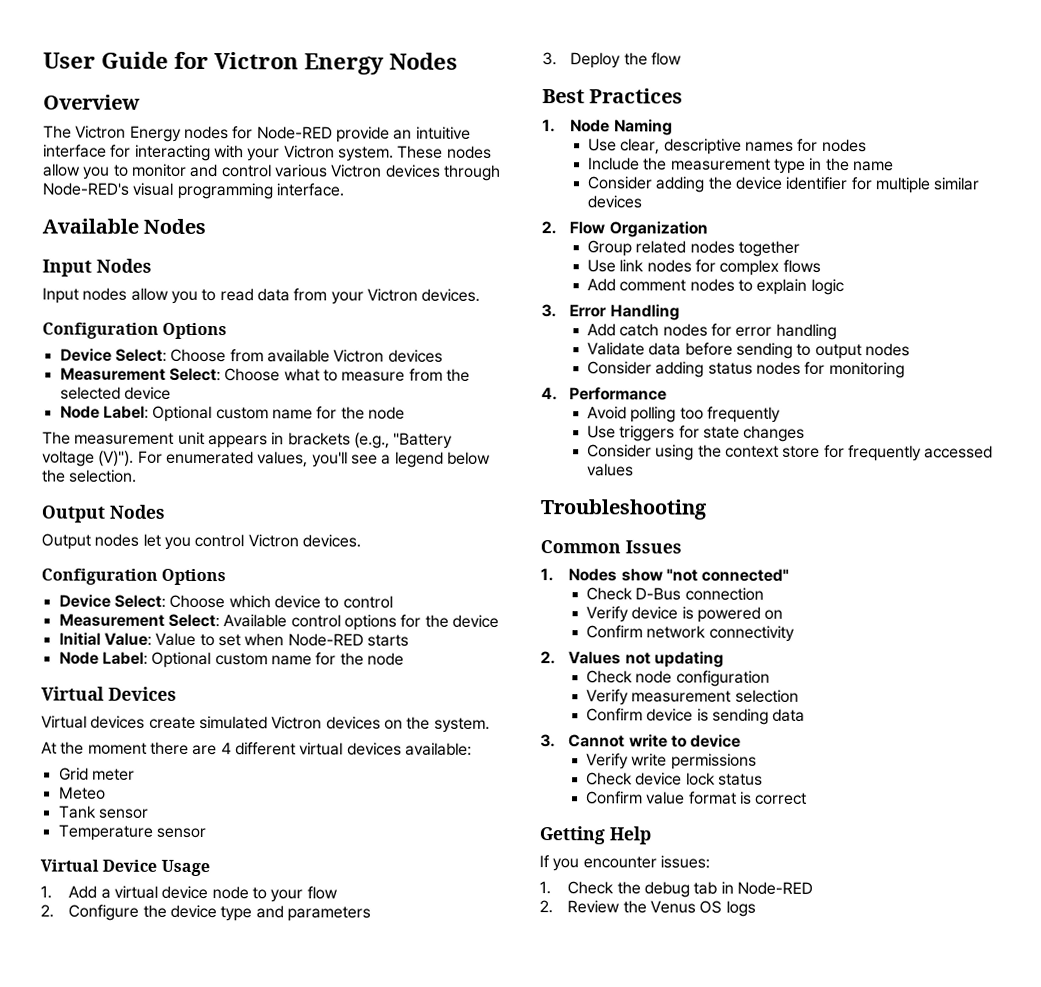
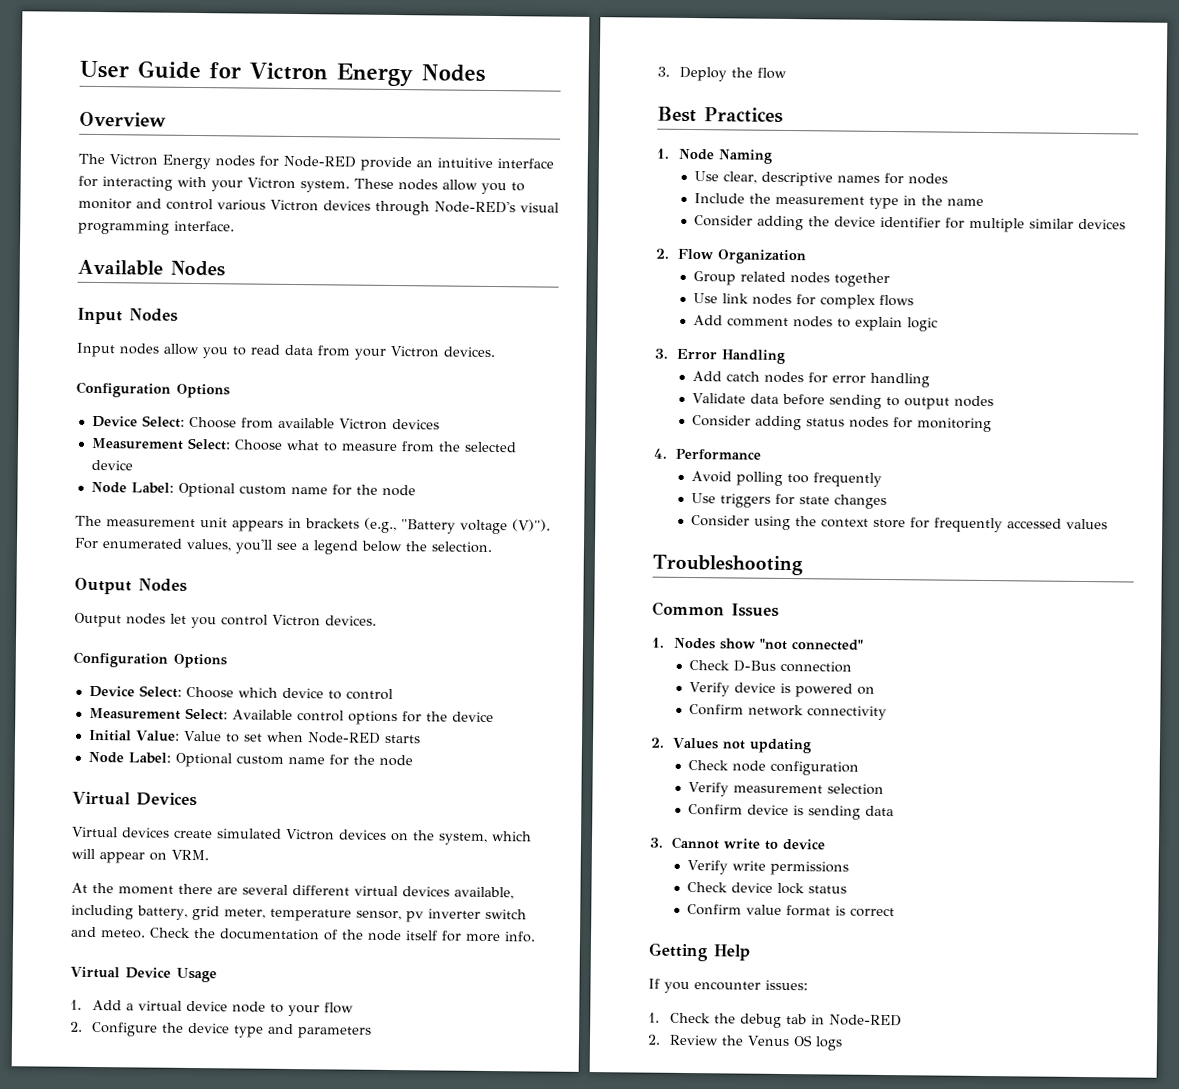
- Virtual devices create simulated Victron devices on the system.
+ Virtual devices create simulated Victron devices on the system, which will appear on VRM.
- At the moment there are 4 different virtual devices available:
- Grid meter
- Meteo
- Tank sensor
- Temperature sensor
+ At the moment there are several different virtual devices available, including battery, grid meter, temperature sensor, pv inverter switch and meteo. Check the documentation of the node itself for more info.

